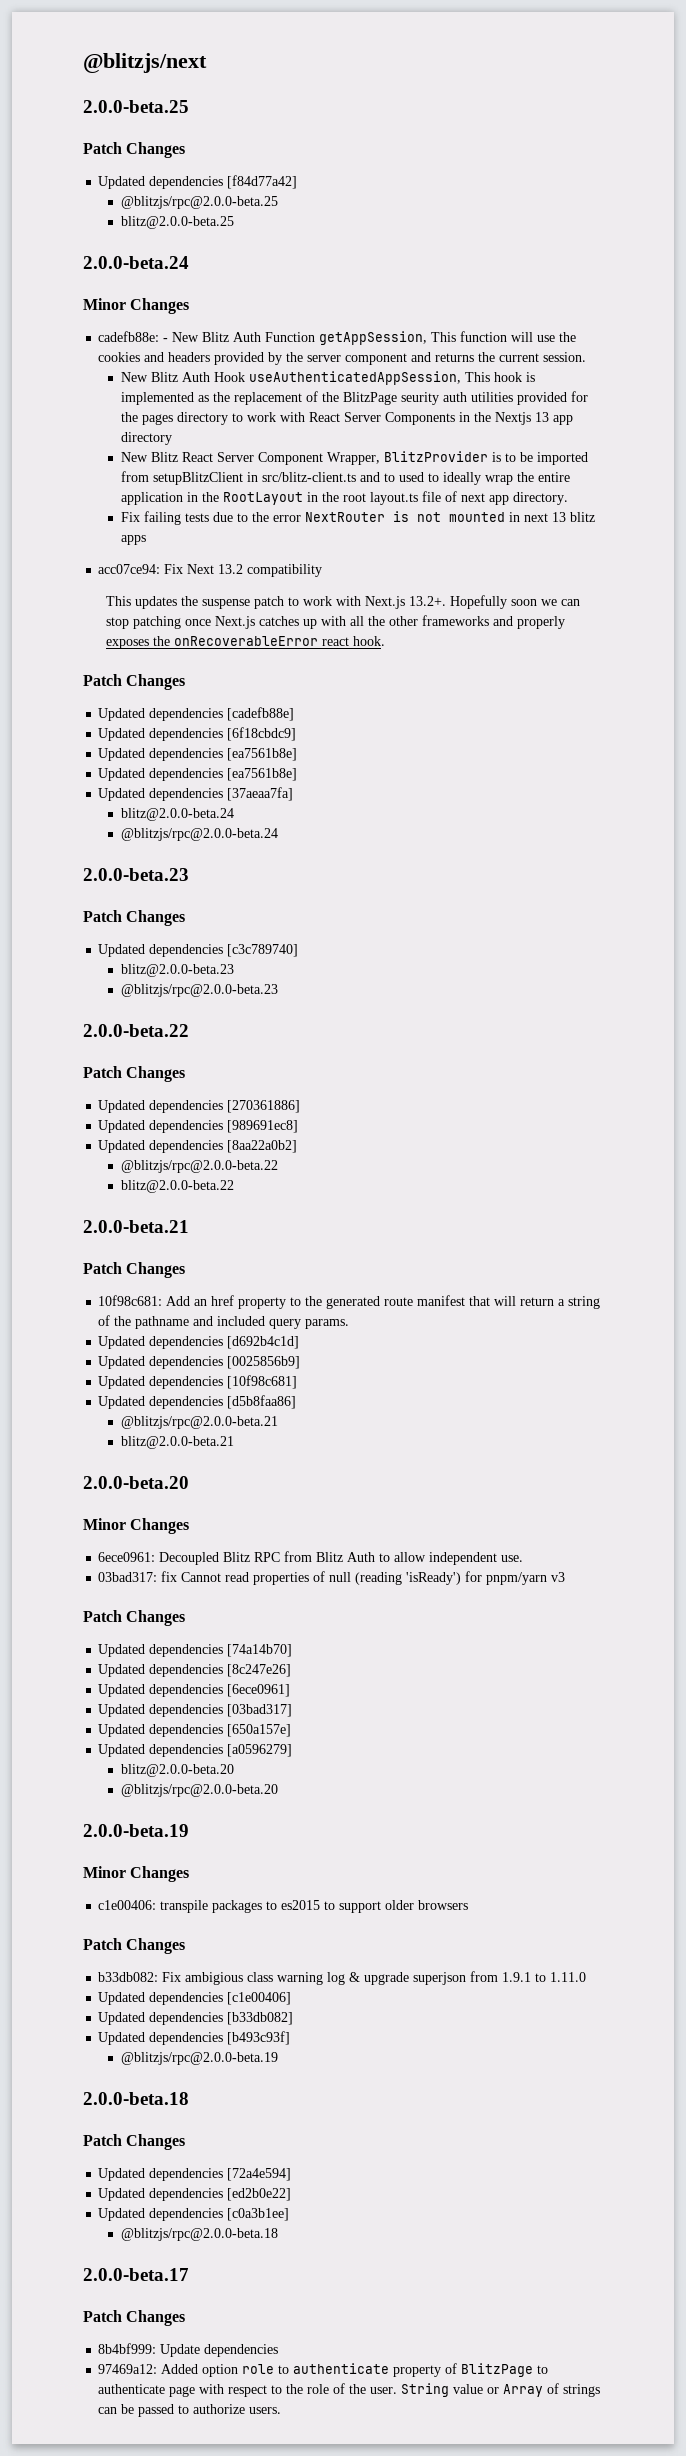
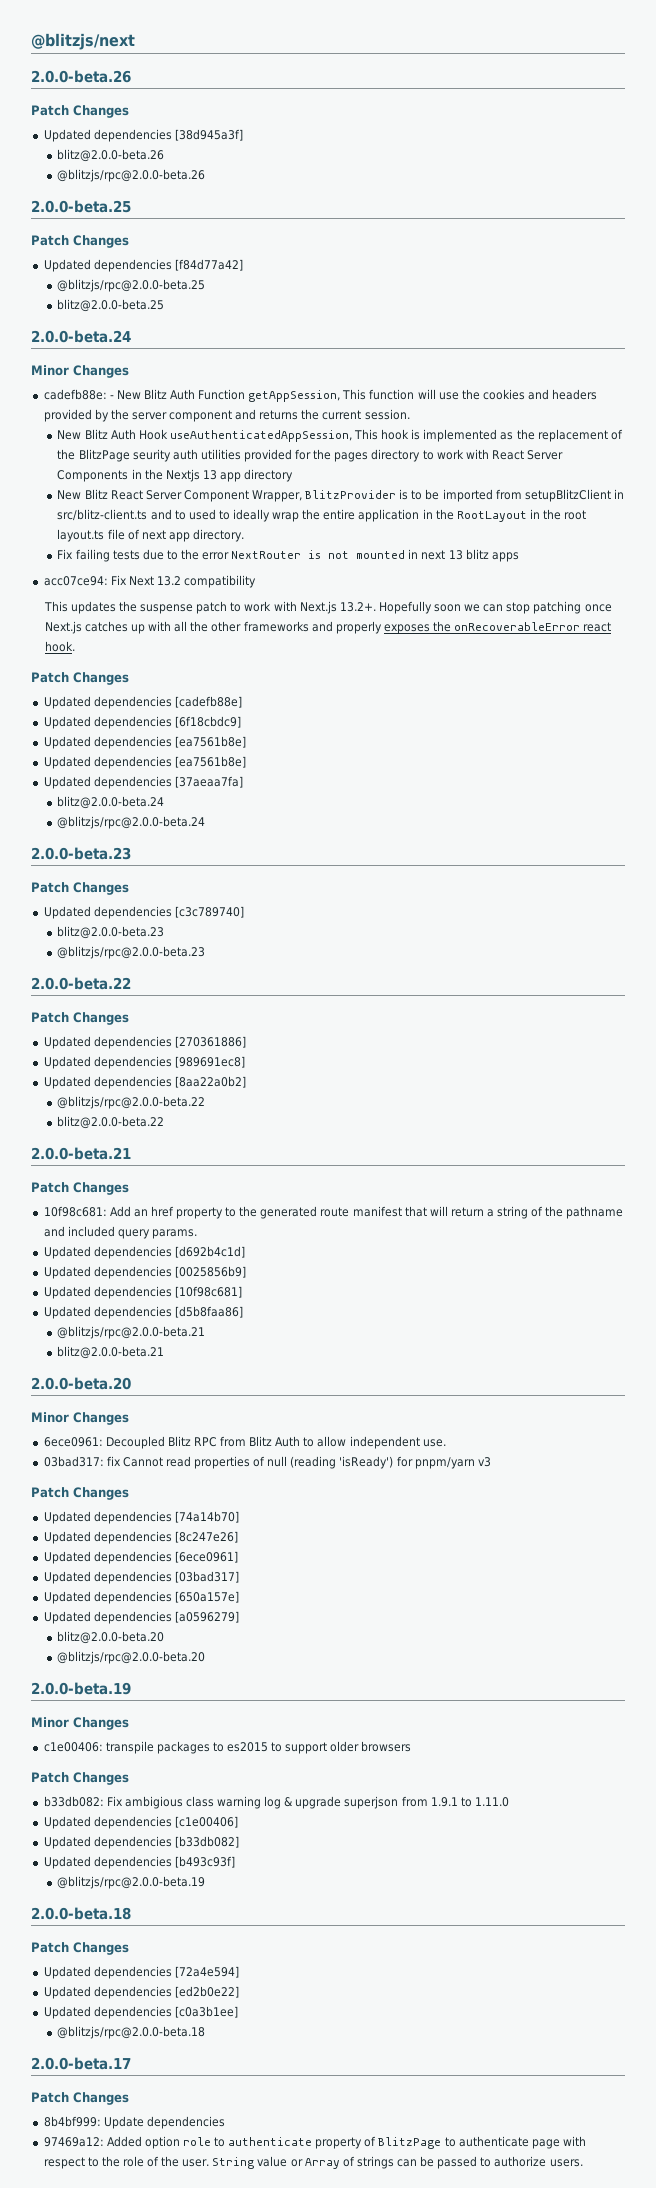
+ 2.0.0-beta.26
+ Patch Changes
+ Updated dependencies [38d945a3f]
+ blitz@2.0.0-beta.26
+ @blitzjs/rpc@2.0.0-beta.26

